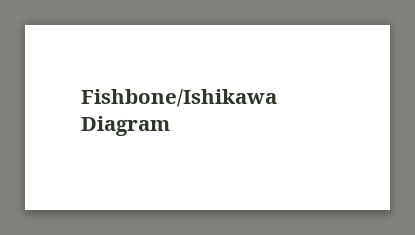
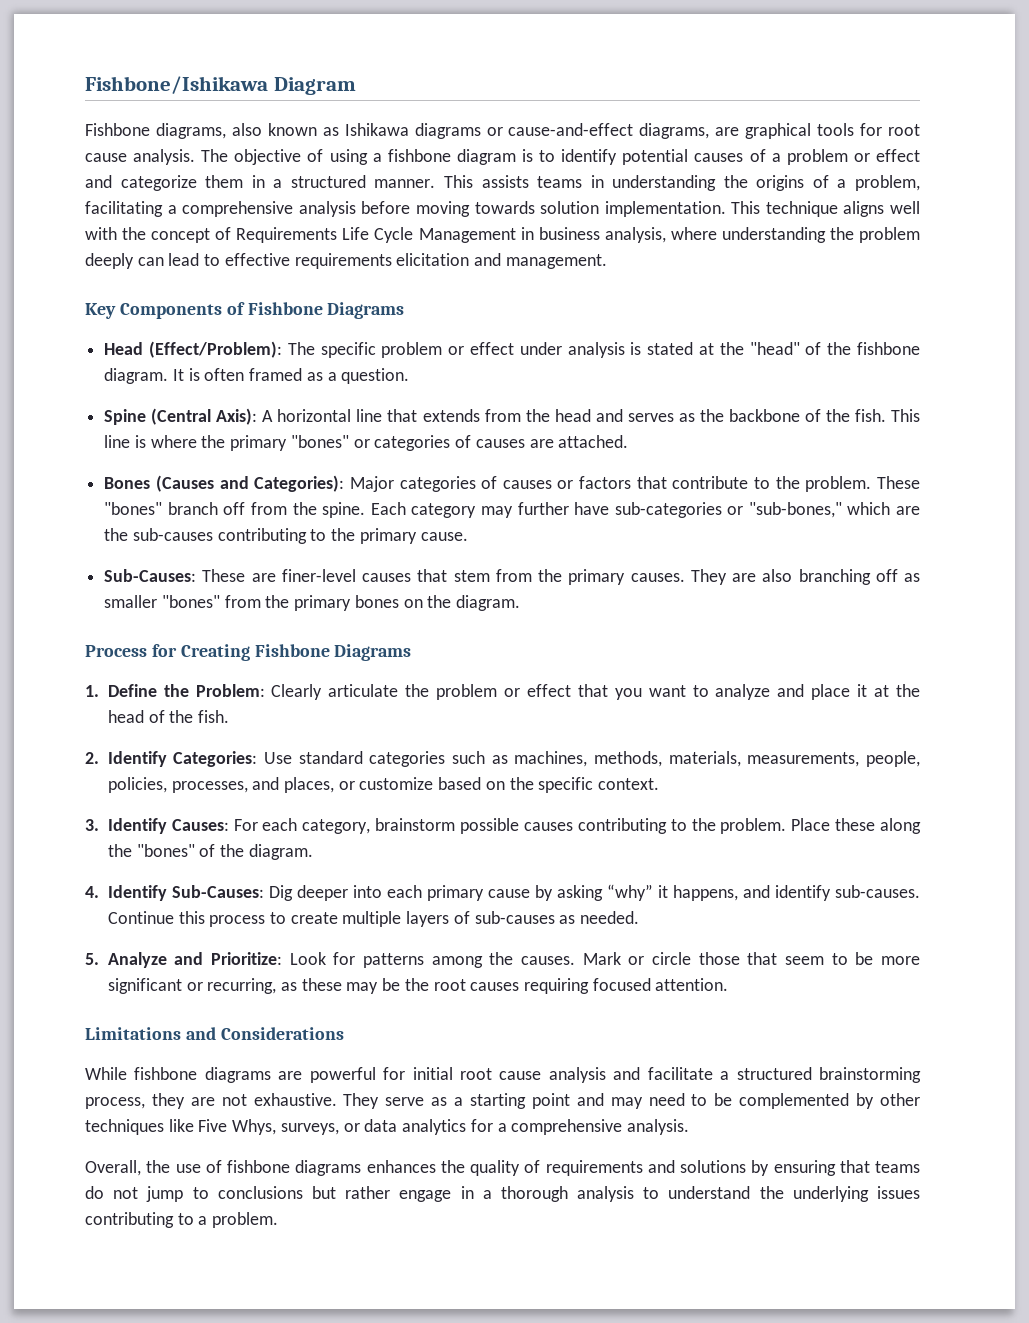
+ Fishbone diagrams, also known as Ishikawa diagrams or cause-and-effect diagrams, are graphical tools for root cause analysis. The objective of using a fishbone diagram is to identify potential causes of a problem or effect and categorize them in a structured manner. This assists teams in understanding the origins of a problem, facilitating a comprehensive analysis before moving towards solution implementation. This technique aligns well with the concept of Requirements Life Cycle Management in business analysis, where understanding the problem deeply can lead to effective requirements elicitation and management.
+ Key Components of Fishbone Diagrams
+ Head (Effect/Problem): The specific problem or effect under analysis is stated at the "head" of the fishbone diagram. It is often framed as a question.
+ Spine (Central Axis): A horizontal line that extends from the head and serves as the backbone of the fish. This line is where the primary "bones" or categories of causes are attached.
+ Bones (Causes and Categories): Major categories of causes or factors that contribute to the problem. These "bones" branch off from the spine. Each category may further have sub-categories or "sub-bones," which are the sub-causes contributing to the primary cause.
+ Sub-Causes: These are finer-level causes that stem from the primary causes. They are also branching off as smaller "bones" from the primary bones on the diagram.
+ Process for Creating Fishbone Diagrams
+ 1. Define the Problem: Clearly articulate the problem or effect that you want to analyze and place it at the head of the fish.
+ 2. Identify Categories: Use standard categories such as machines, methods, materials, measurements, people, policies, processes, and places, or customize based on the specific context.
+ 3. Identify Causes: For each category, brainstorm possible causes contributing to the problem. Place these along the "bones" of the diagram.
+ 4. Identify Sub-Causes: Dig deeper into each primary cause by asking “why” it happens, and identify sub-causes. Continue this process to create multiple layers of sub-causes as needed.
+ 5. Analyze and Prioritize: Look for patterns among the causes. Mark or circle those that seem to be more significant or recurring, as these may be the root causes requiring focused attention.
+ Limitations and Considerations
+ While fishbone diagrams are powerful for initial root cause analysis and facilitate a structured brainstorming process, they are not exhaustive. They serve as a starting point and may need to be complemented by other techniques like Five Whys, surveys, or data analytics for a comprehensive analysis.
+ Overall, the use of fishbone diagrams enhances the quality of requirements and solutions by ensuring that teams do not jump to conclusions but rather engage in a thorough analysis to understand the underlying issues contributing to a problem.

